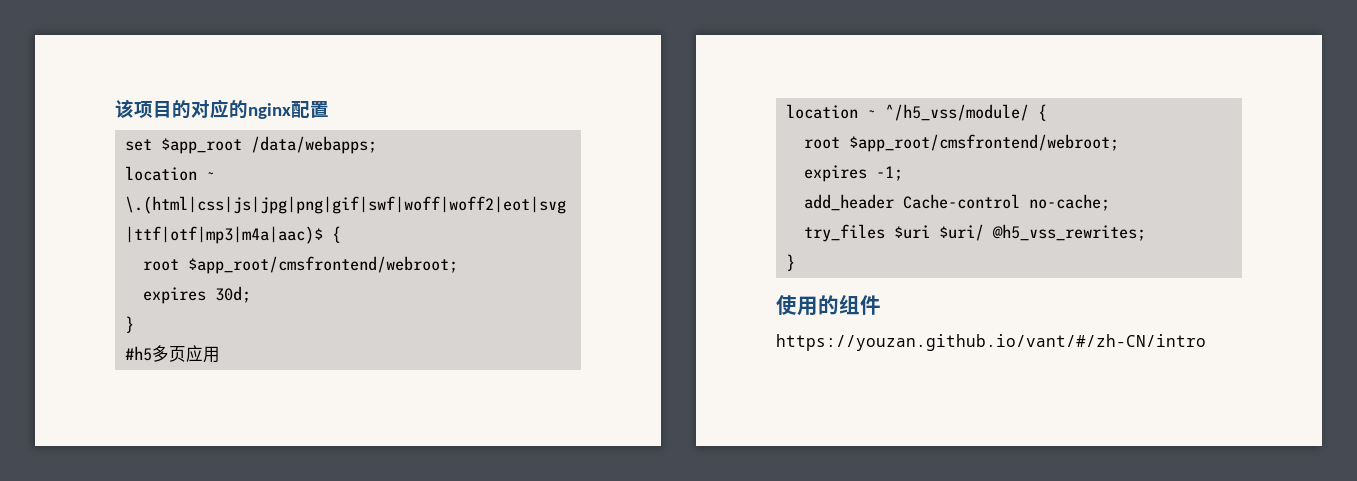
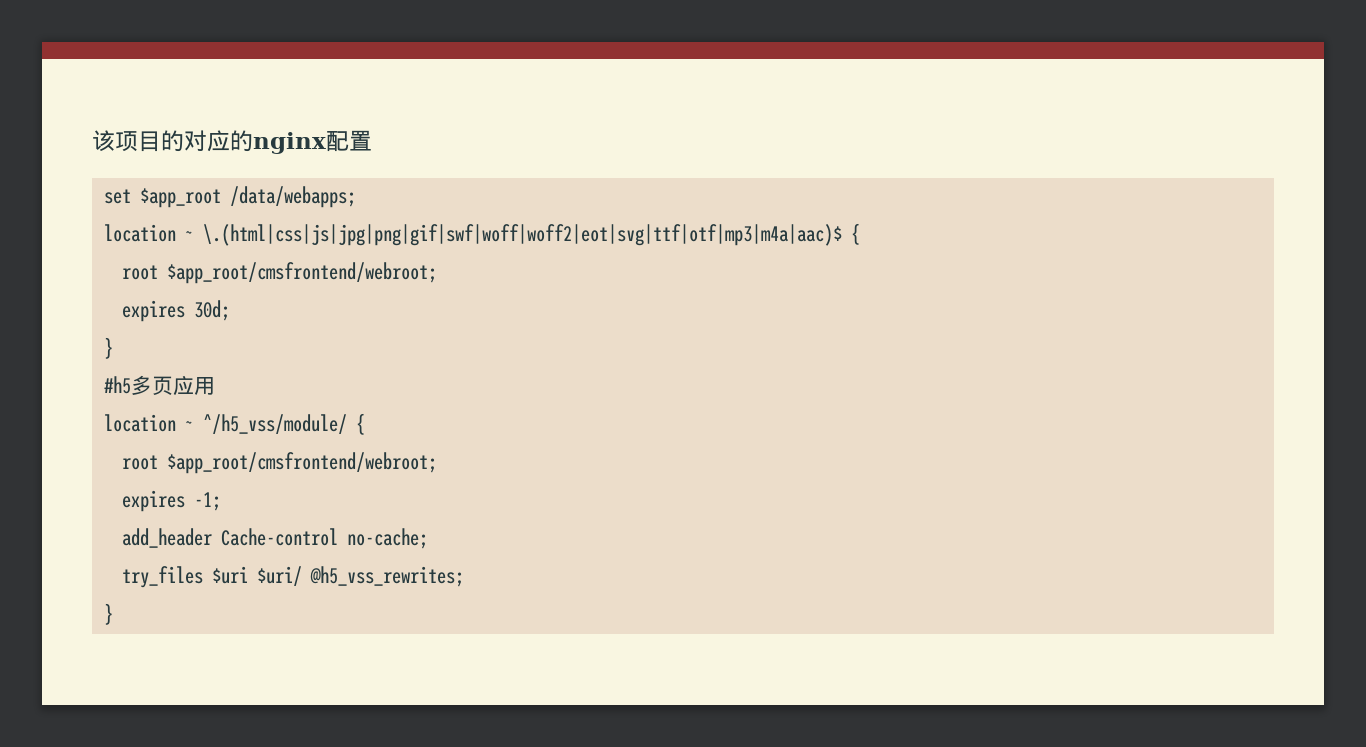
- 使用的组件
- https://youzan.github.io/vant/#/zh-CN/intro

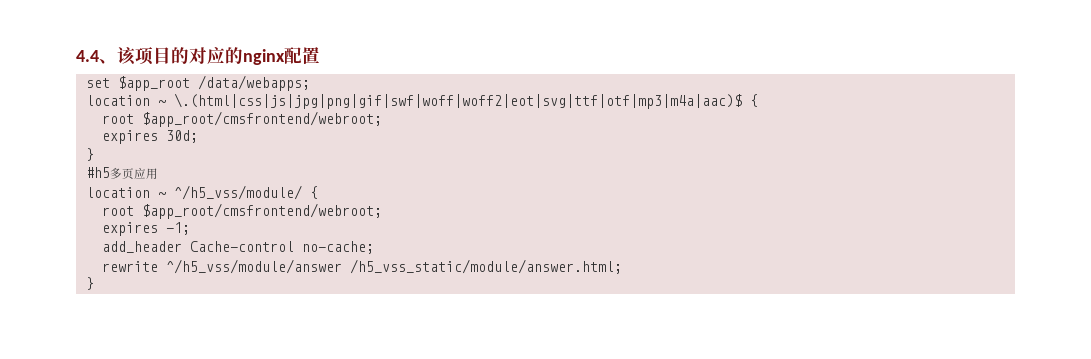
- 该项目的对应的nginx配置
+ 4.4、该项目的对应的nginx配置
- try_files $uri $uri/ @h5_vss_rewrites;
+ rewrite ^/h5_vss/module/answer /h5_vss_static/module/answer.html;

